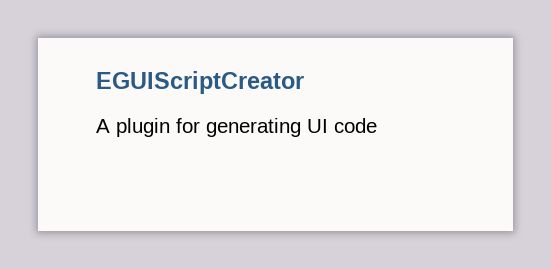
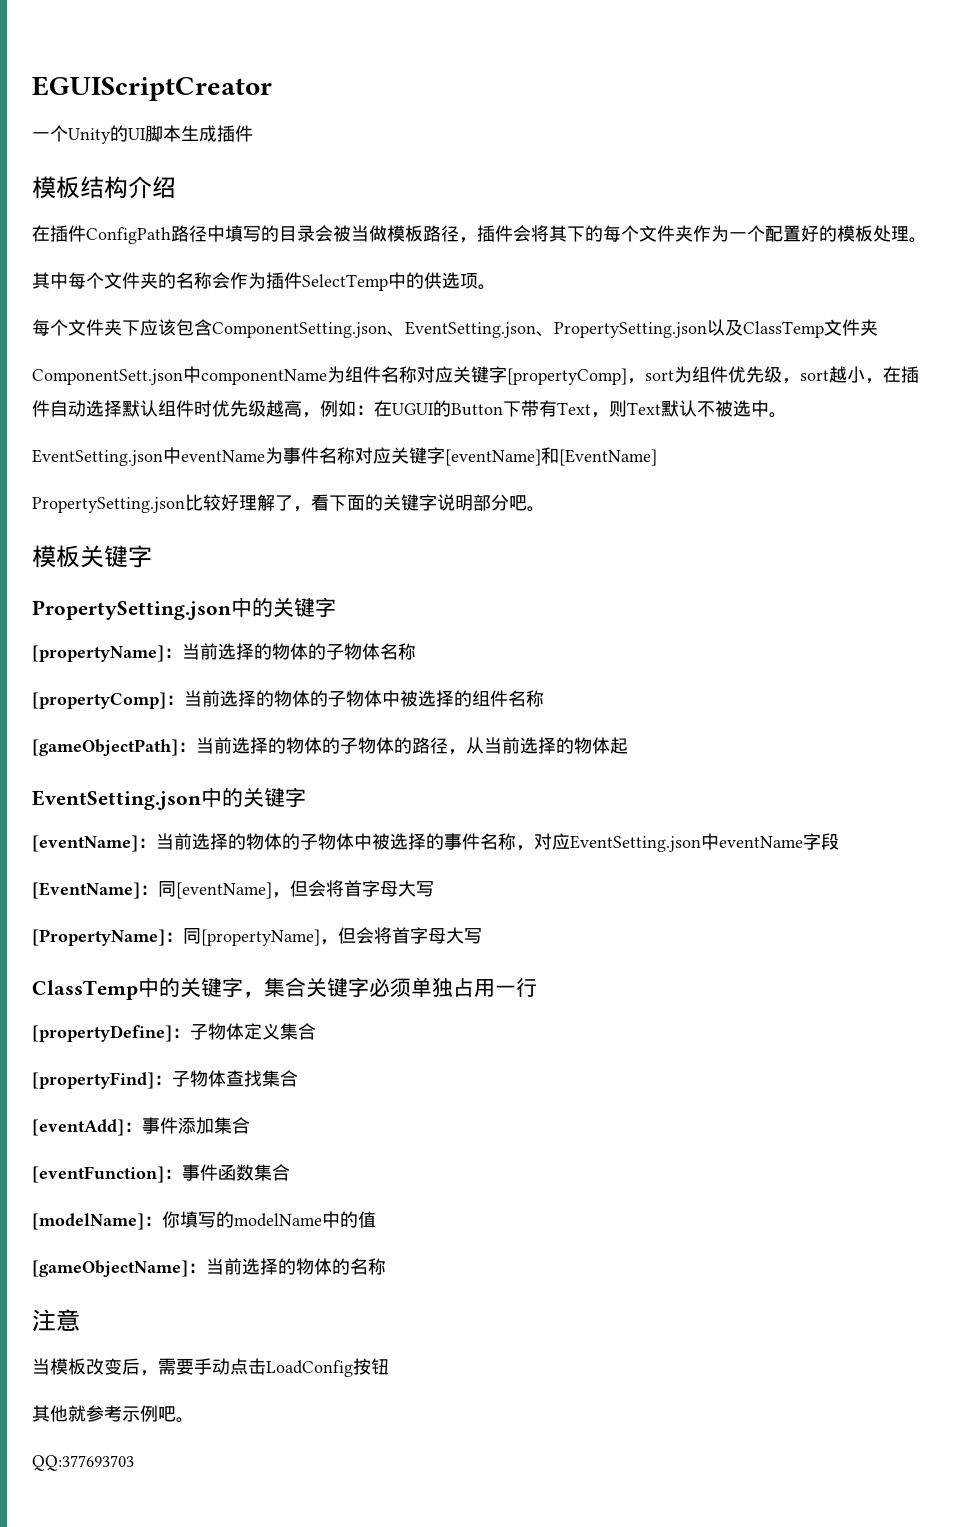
- A plugin for generating UI code
+ 一个Unity的UI脚本生成插件
+ 模板结构介绍
+ 在插件ConfigPath路径中填写的目录会被当做模板路径，插件会将其下的每个文件夹作为一个配置好的模板处理。
+ 其中每个文件夹的名称会作为插件SelectTemp中的供选项。
+ 每个文件夹下应该包含ComponentSetting.json、EventSetting.json、PropertySetting.json以及ClassTemp文件夹
+ ComponentSett.json中componentName为组件名称对应关键字[propertyComp]，sort为组件优先级，sort越小，在插件自动选择默认组件时优先级越高，例如：在UGUI的Button下带有Text，则Text默认不被选中。
+ EventSetting.json中eventName为事件名称对应关键字[eventName]和[EventName]
+ PropertySetting.json比较好理解了，看下面的关键字说明部分吧。
+ 模板关键字
+ PropertySetting.json中的关键字
+ [propertyName]：当前选择的物体的子物体名称
+ [propertyComp]：当前选择的物体的子物体中被选择的组件名称
+ [gameObjectPath]：当前选择的物体的子物体的路径，从当前选择的物体起
+ EventSetting.json中的关键字
+ [eventName]：当前选择的物体的子物体中被选择的事件名称，对应EventSetting.json中eventName字段
+ [EventName]：同[eventName]，但会将首字母大写
+ [PropertyName]：同[propertyName]，但会将首字母大写
+ ClassTemp中的关键字，集合关键字必须单独占用一行
+ [propertyDefine]：子物体定义集合
+ [propertyFind]：子物体查找集合
+ [eventAdd]：事件添加集合
+ [eventFunction]：事件函数集合
+ [modelName]：你填写的modelName中的值
+ [gameObjectName]：当前选择的物体的名称
+ 注意
+ 当模板改变后，需要手动点击LoadConfig按钮
+ 其他就参考示例吧。
+ QQ:377693703

